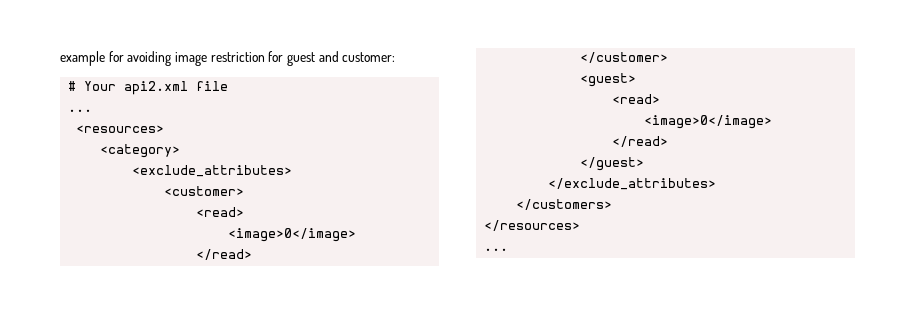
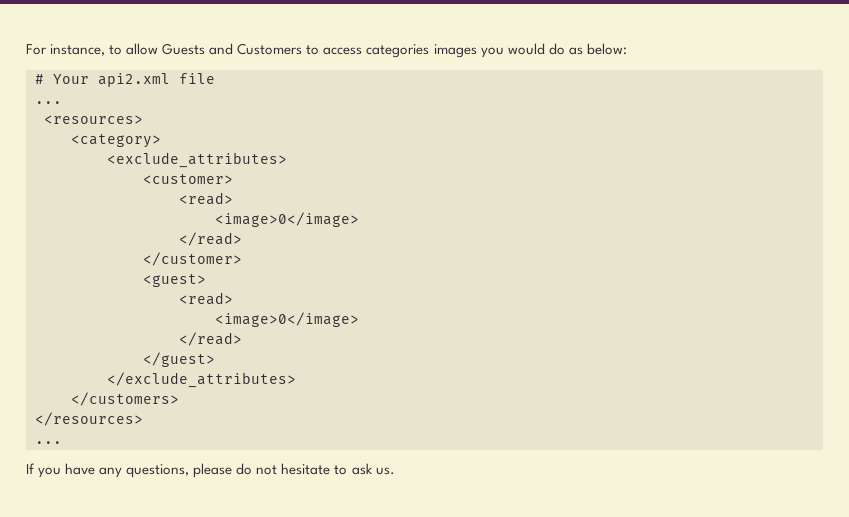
- example for avoiding image restriction for guest and customer:
+ For instance, to allow Guests and Customers to access categories images you would do as below:
+ If you have any questions, please do not hesitate to ask us.

